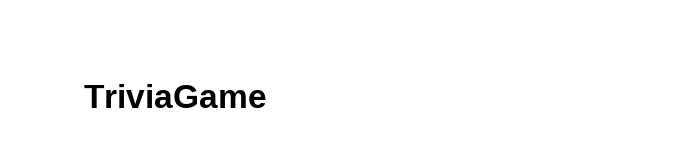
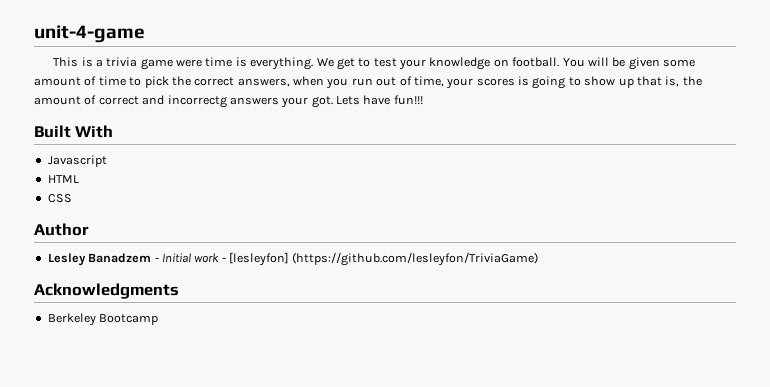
- TriviaGame
+ unit-4-game
+ This is a trivia game were time is everything. We get to test your knowledge on football. You will be given some amount of time to pick the correct answers, when you run out of time, your scores is going to show up that is, the amount of correct and incorrectg answers your got. Lets have fun!!!
+ Built With
+ Javascript
+ HTML
+ CSS
+ Author
+ Lesley Banadzem - Initial work - [lesleyfon] (https://github.com/lesleyfon/TriviaGame)
+ Acknowledgments
+ Berkeley Bootcamp

